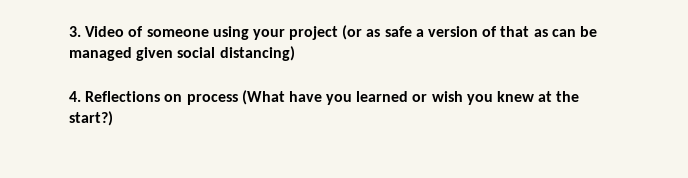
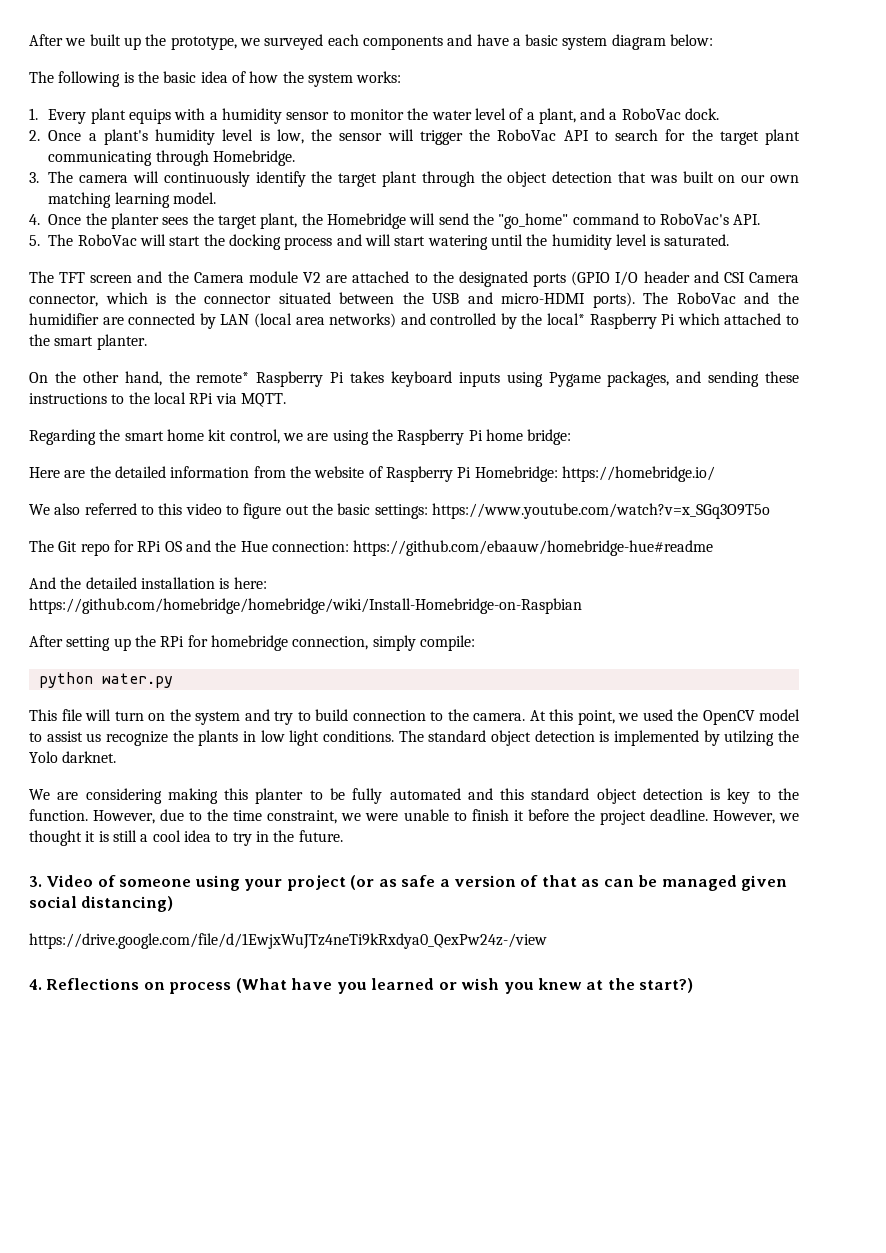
+ After we built up the prototype, we surveyed each components and have a basic system diagram below:
+ The following is the basic idea of how the system works:
+ 1. Every plant equips with a humidity sensor to monitor the water level of a plant, and a RoboVac dock.
+ 2. Once a plant's humidity level is low, the sensor will trigger the RoboVac API to search for the target plant communicating through Homebridge.
+ 3. The camera will continuously identify the target plant through the object detection that was built on our own matching learning model.
+ 4. Once the planter sees the target plant, the Homebridge will send the "go_home" command to RoboVac's API.
+ 5. The RoboVac will start the docking process and will start watering until the humidity level is saturated.
+ The TFT screen and the Camera module V2 are attached to the designated ports (GPIO I/O header and CSI Camera connector, which is the connector situated between the USB and micro-HDMI ports). The RoboVac and the humidifier are connected by LAN (local area networks) and controlled by the local* Raspberry Pi which attached to the smart planter.
+ On the other hand, the remote* Raspberry Pi takes keyboard inputs using Pygame packages, and sending these instructions to the local RPi via MQTT.
+ Regarding the smart home kit control, we are using the Raspberry Pi home bridge:
+ Here are the detailed information from the website of Raspberry Pi Homebridge: https://homebridge.io/
+ We also referred to this video to figure out the basic settings: https://www.youtube.com/watch?v=x_SGq3O9T5o
+ The Git repo for RPi OS and the Hue connection: https://github.com/ebaauw/homebridge-hue#readme
+ And the detailed installation is here: https://github.com/homebridge/homebridge/wiki/Install-Homebridge-on-Raspbian
+ After setting up the RPi for homebridge connection, simply compile:
+ python water.py
+ This file will turn on the system and try to build connection to the camera. At this point, we used the OpenCV model to assist us recognize the plants in low light conditions. The standard object detection is implemented by utilzing the Yolo darknet.
+ We are considering making this planter to be fully automated and this standard object detection is key to the function. However, due to the time constraint, we were unable to finish it before the project deadline. However, we thought it is still a cool idea to try in the future.
+ https://drive.google.com/file/d/1EwjxWuJTz4neTi9kRxdya0_QexPw24z-/view

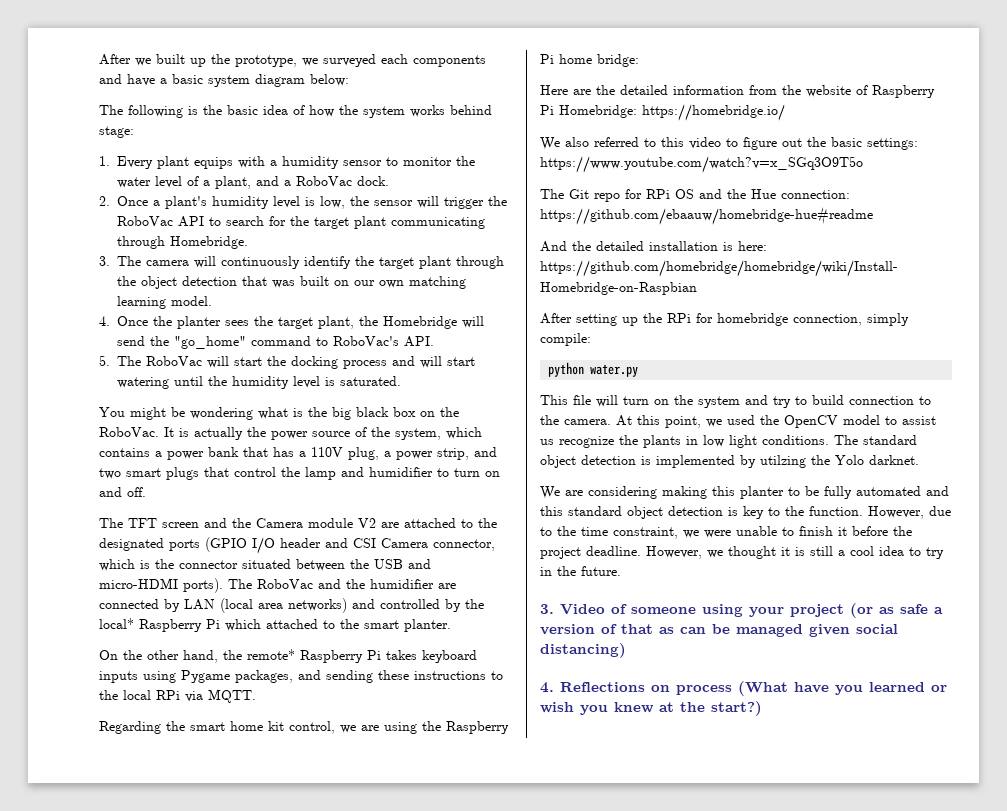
- The following is the basic idea of how the system works:
+ The following is the basic idea of how the system works behind stage:
+ You might be wondering what is the big black box on the RoboVac. It is actually the power source of the system, which contains a power bank that has a 110V plug, a power strip, and two smart plugs that control the lamp and humidifier to turn on and off.
- https://drive.google.com/file/d/1EwjxWuJTz4neTi9kRxdya0_QexPw24z-/view

